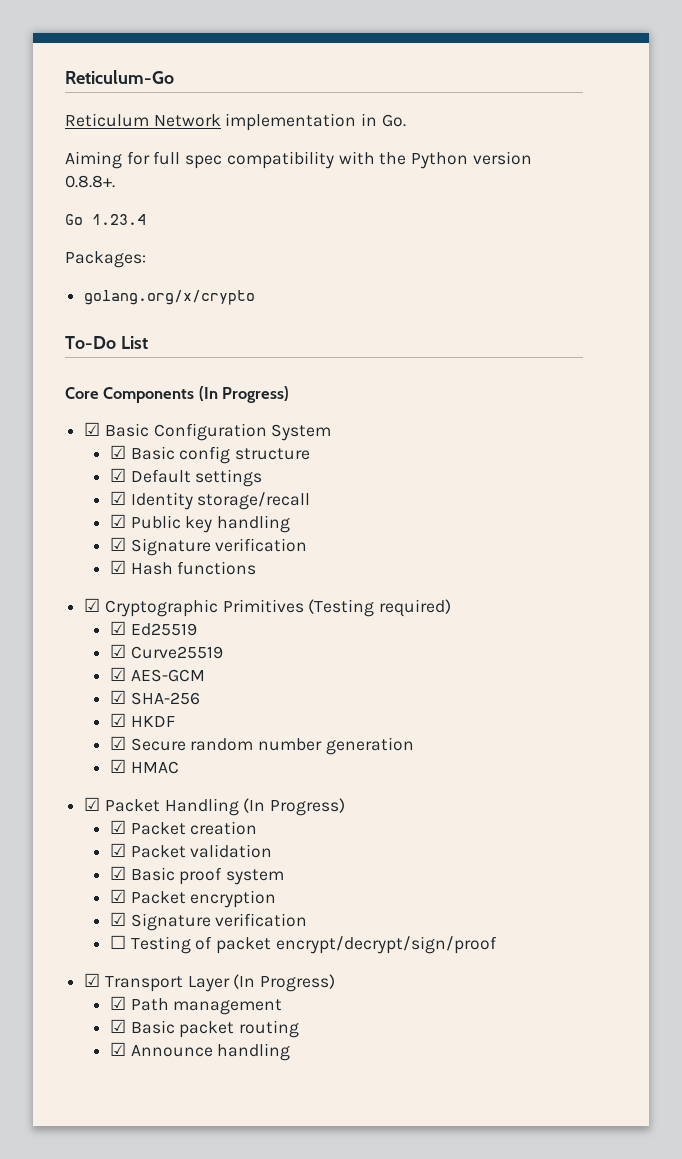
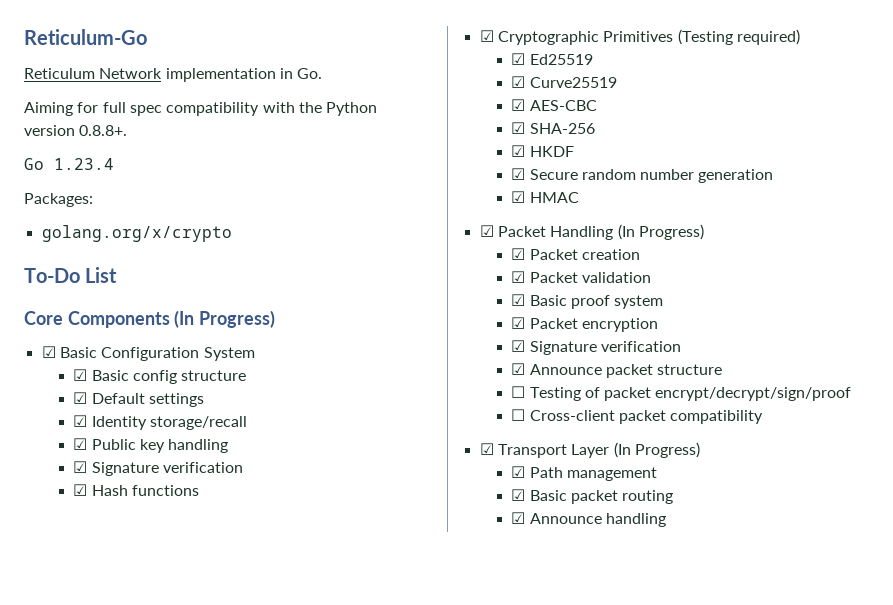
- ☑ AES-GCM
+ ☑ AES-CBC
+ ☑ Announce packet structure
+ ☐ Cross-client packet compatibility

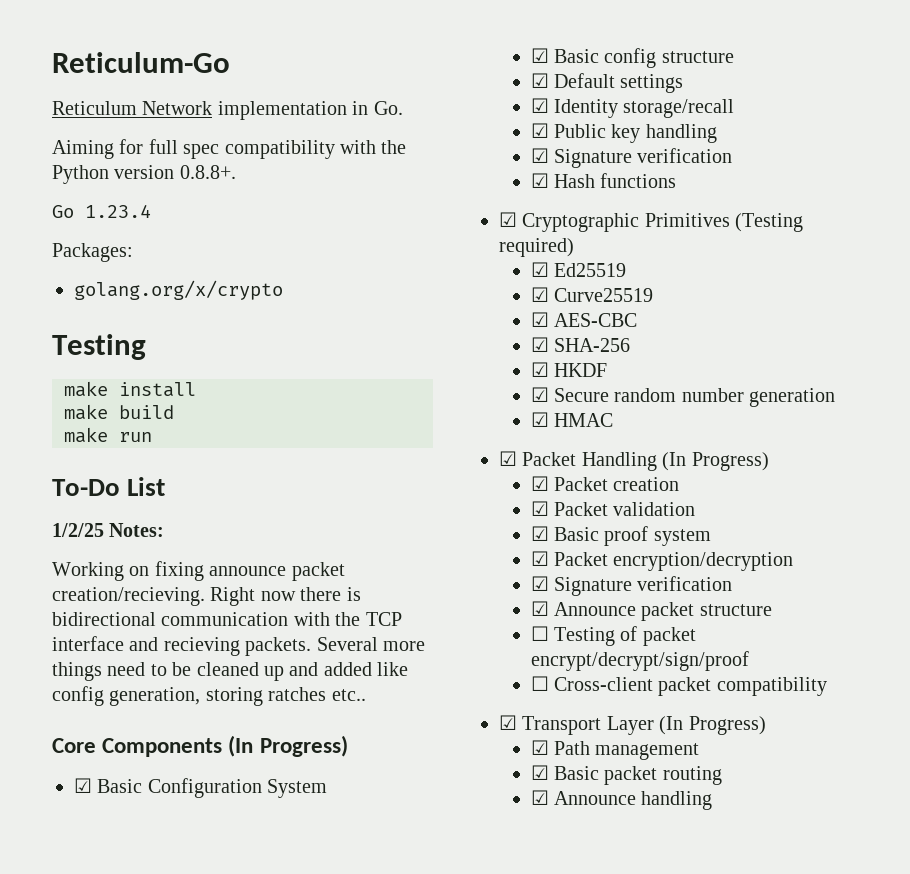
  golang.org/x/crypto
+ Testing
+ make install
+ make build
+ make run
  To-Do List
+ 1/2/25 Notes:
+ Working on fixing announce packet creation/recieving. Right now there is bidirectional communication with the TCP interface and recieving packets. Several more things need to be cleaned up and added like config generation, storing ratches etc..
- ☑ Packet encryption
+ ☑ Packet encryption/decryption

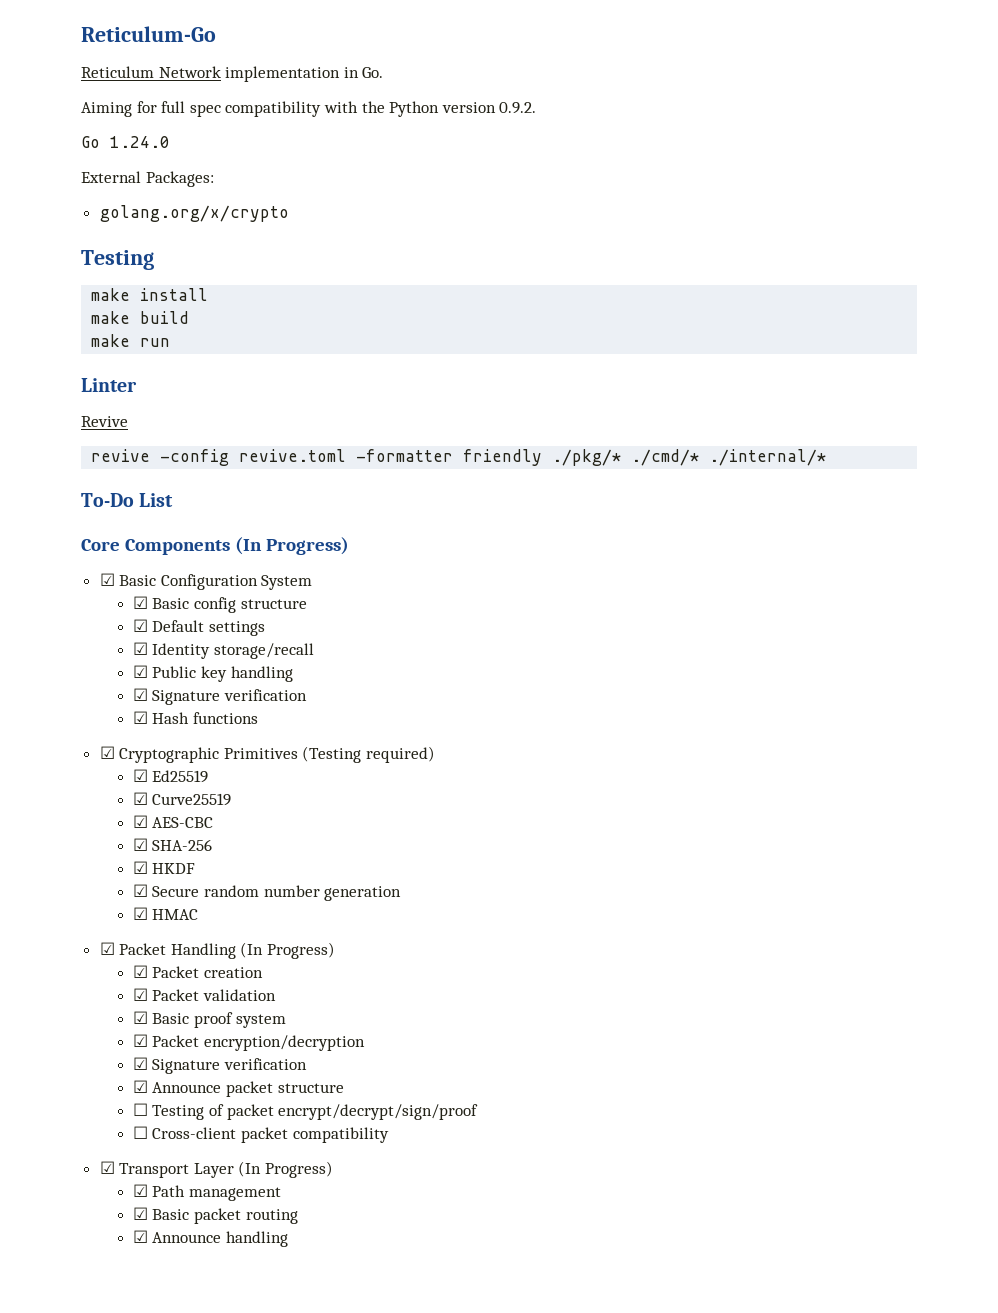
- Aiming for full spec compatibility with the Python version 0.8.8+.
+ Aiming for full spec compatibility with the Python version 0.9.2.
- Go 1.23.4
- Packages:
+ Go 1.24.0
+ External Packages:
+ Linter
+ Revive
+ revive -config revive.toml -formatter friendly ./pkg/* ./cmd/* ./internal/*
  To-Do List
- 1/2/25 Notes:
- Working on fixing announce packet creation/recieving. Right now there is bidirectional communication with the TCP interface and recieving packets. Several more things need to be cleaned up and added like config generation, storing ratches etc..

